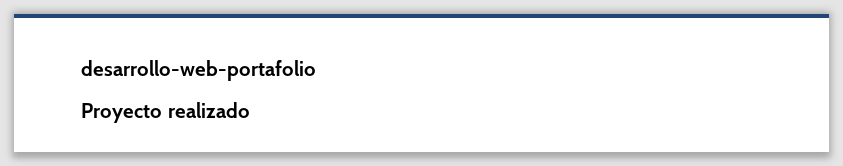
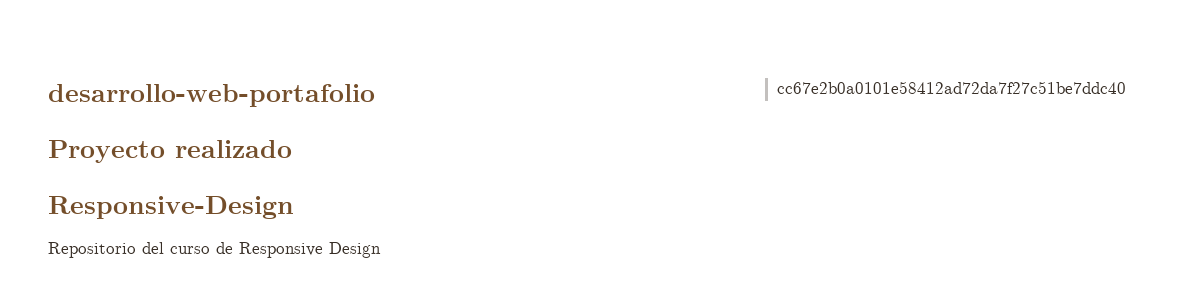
+ Responsive-Design
+ Repositorio del curso de Responsive Design
+ cc67e2b0a0101e58412ad72da7f27c51be7ddc40

